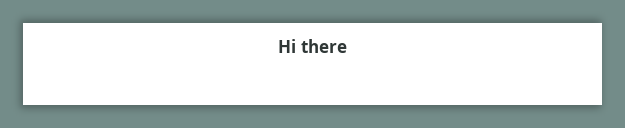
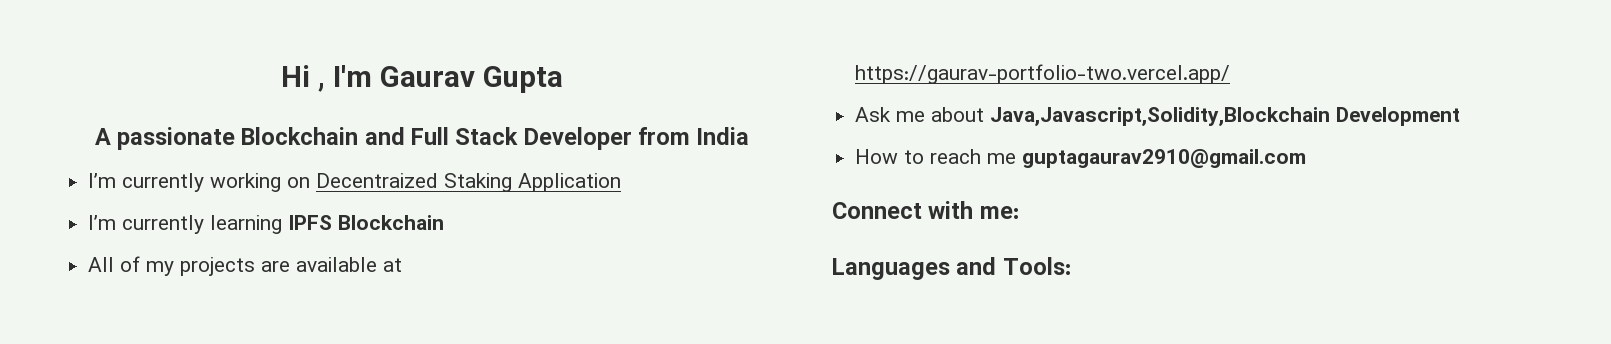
- Hi there
+ Hi , I'm Gaurav Gupta
+ A passionate Blockchain and Full Stack Developer from India
+ I’m currently working on Decentraized Staking Application
+ I’m currently learning IPFS Blockchain
+ All of my projects are available at https://gaurav-portfolio-two.vercel.app/
+ Ask me about Java,Javascript,Solidity,Blockchain Development
+ How to reach me guptagaurav2910@gmail.com
+ Connect with me:
+ Languages and Tools:

